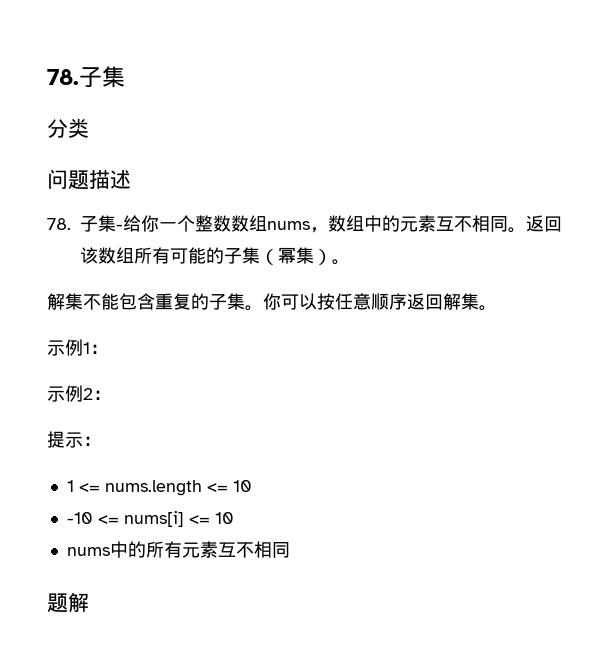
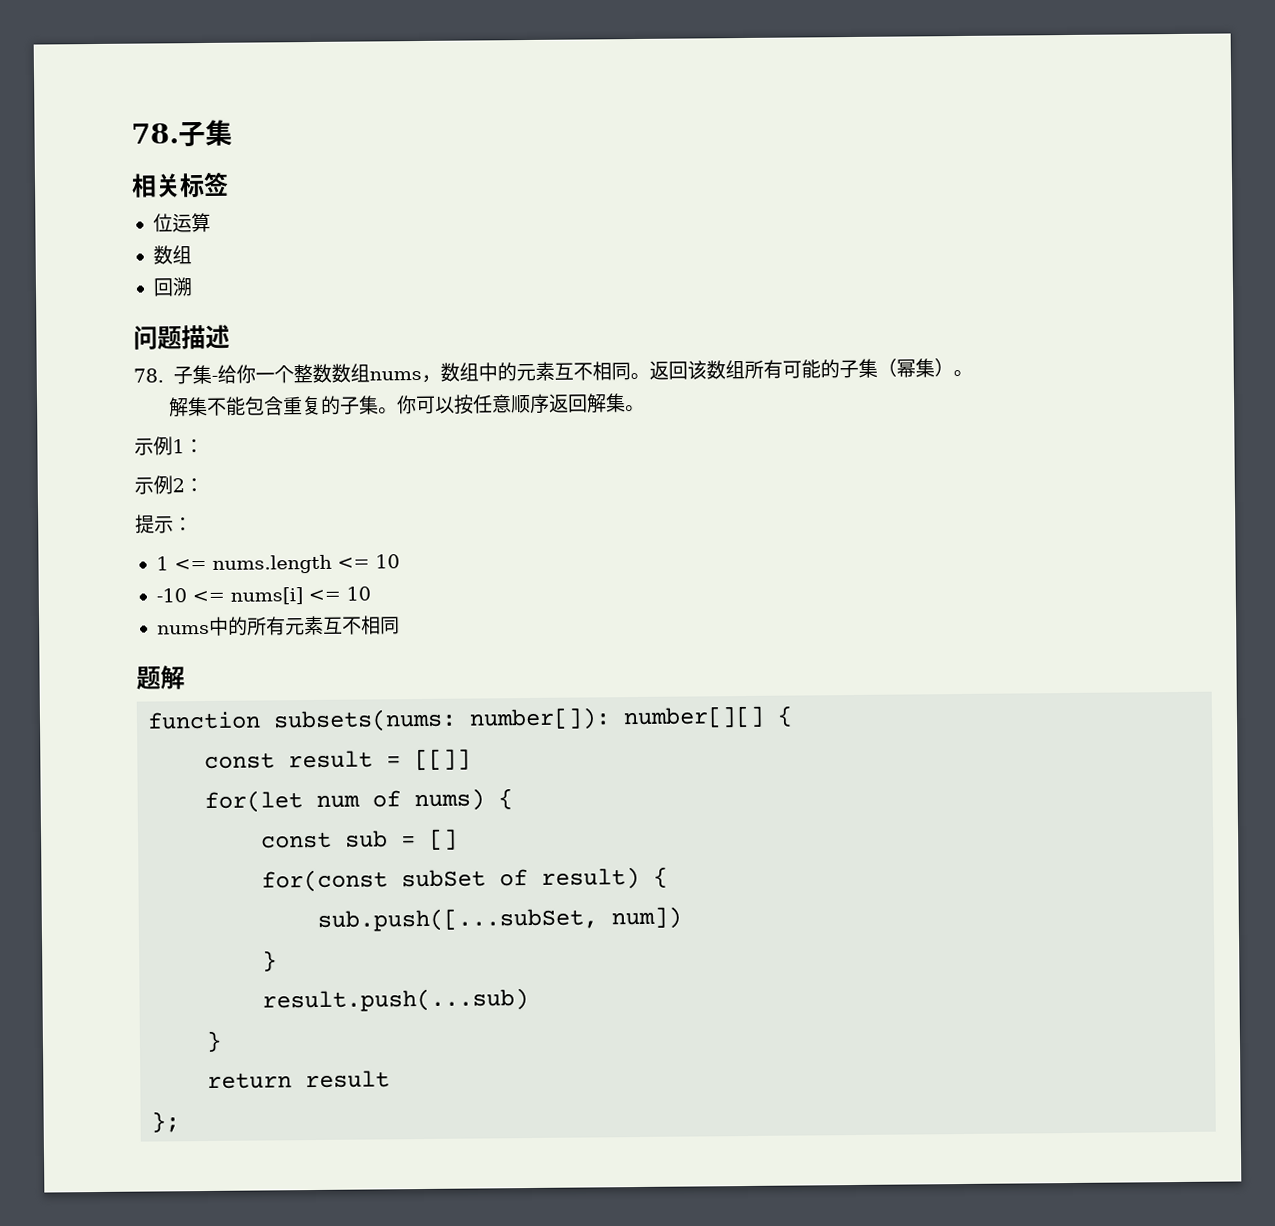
- 分类
+ 相关标签
+ 位运算
+ 数组
+ 回溯
+ function subsets(nums: number[]): number[][] {
+ const result = [[]]
+ for(let num of nums) {
+ const sub = []
+ for(const subSet of result) {
+ sub.push([...subSet, num])
+ }
+ result.push(...sub)
+ }
+ return result
+ };

